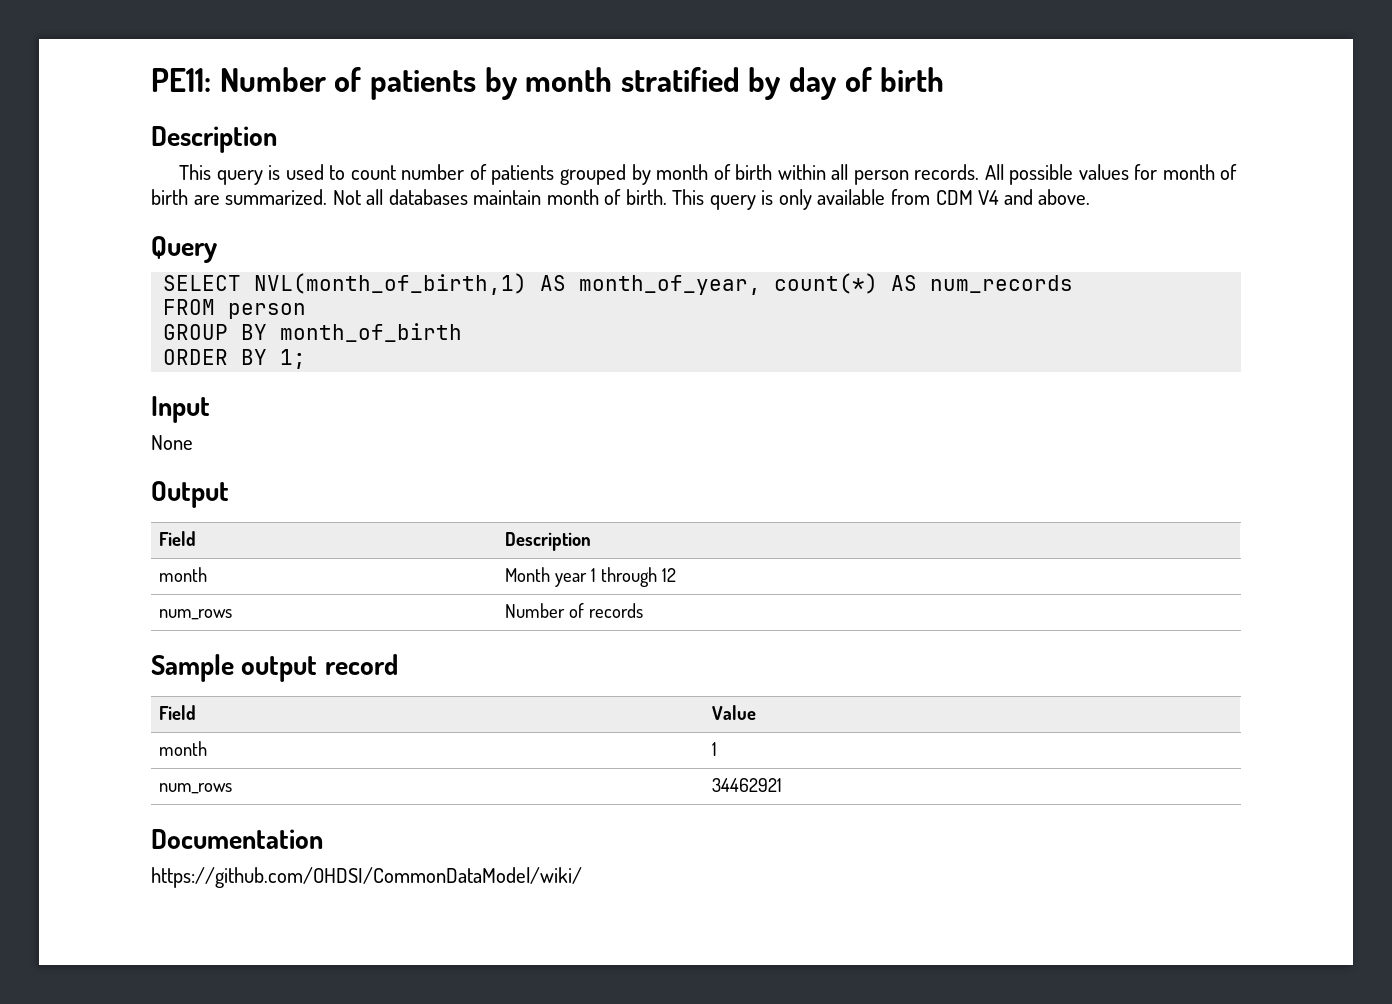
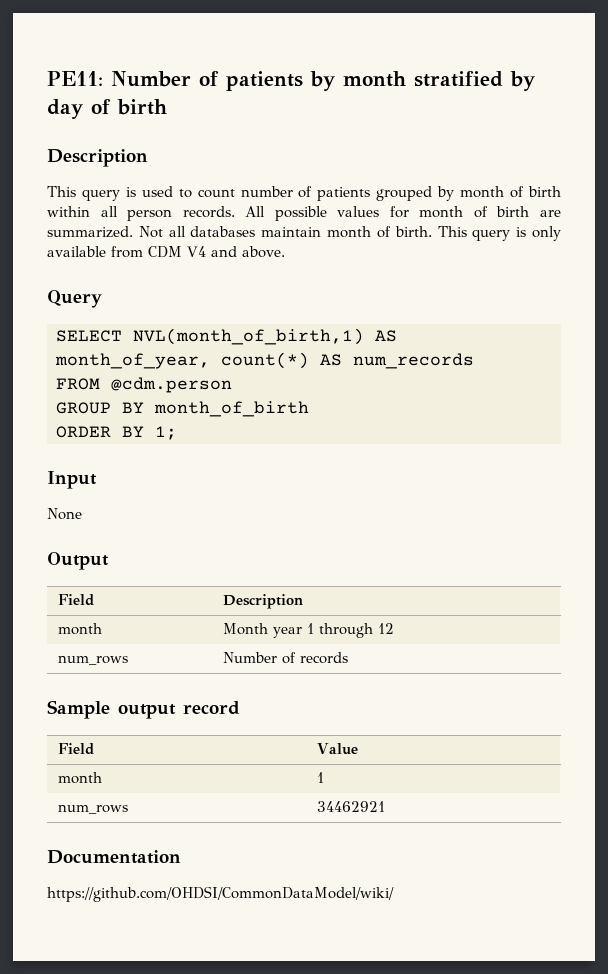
- FROM person
+ FROM @cdm.person

